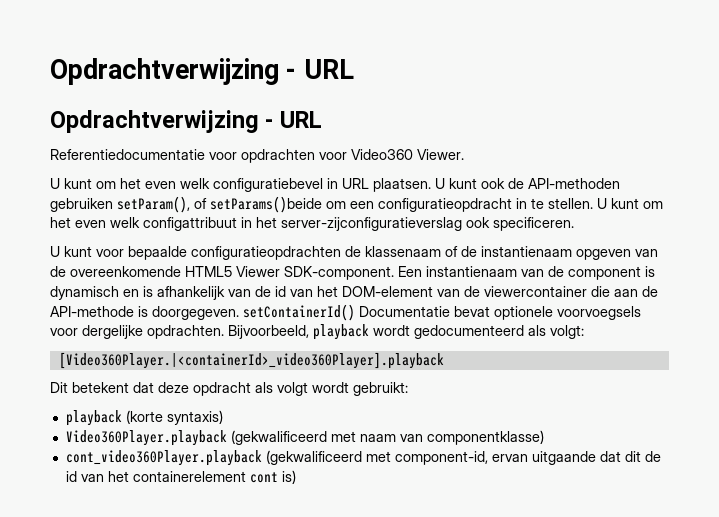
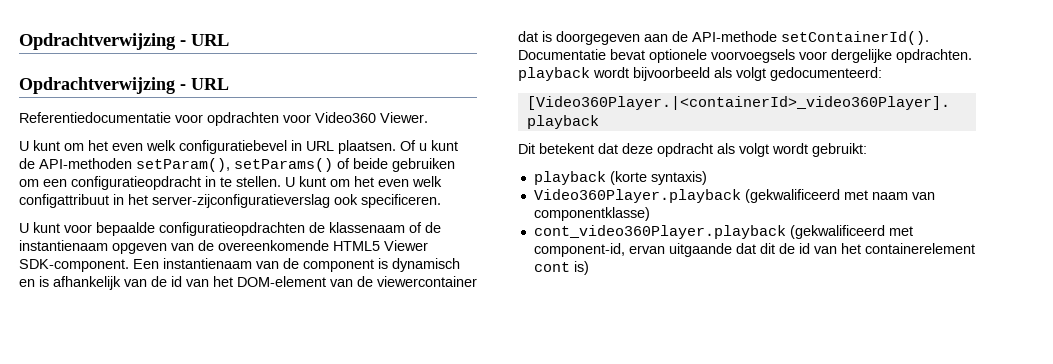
- U kunt ook de API-methoden gebruiken setParam(), of setParams()beide om een configuratieopdracht in te stellen.
+ Of u kunt de API-methoden setParam(), setParams() of beide gebruiken om een configuratieopdracht in te stellen.
- Een instantienaam van de component is dynamisch en is afhankelijk van de id van het DOM-element van de viewercontainer die aan de API-methode is doorgegeven. setContainerId() Documentatie bevat optionele voorvoegsels voor dergelijke opdrachten. Bijvoorbeeld, playback wordt gedocumenteerd als volgt:
+ Een instantienaam van de component is dynamisch en is afhankelijk van de id van het DOM-element van de viewercontainer dat is doorgegeven aan de API-methode setContainerId(). Documentatie bevat optionele voorvoegsels voor dergelijke opdrachten. playback wordt bijvoorbeeld als volgt gedocumenteerd:

